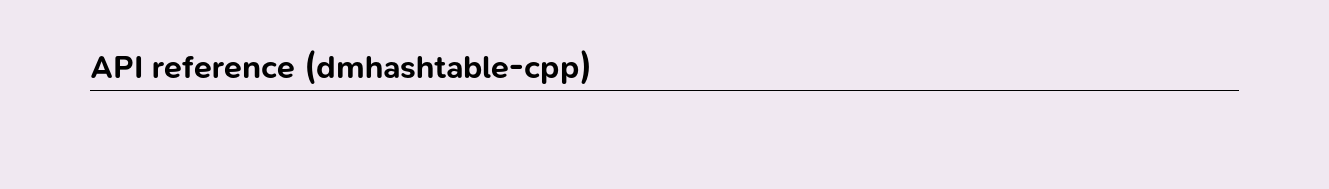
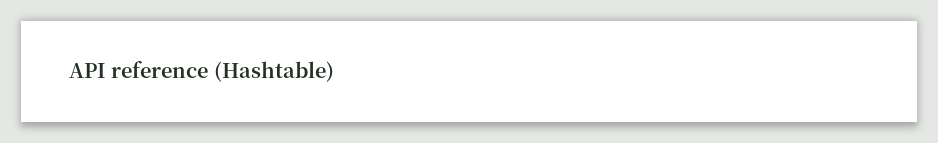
- API reference (dmhashtable-cpp)
+ API reference (Hashtable)

